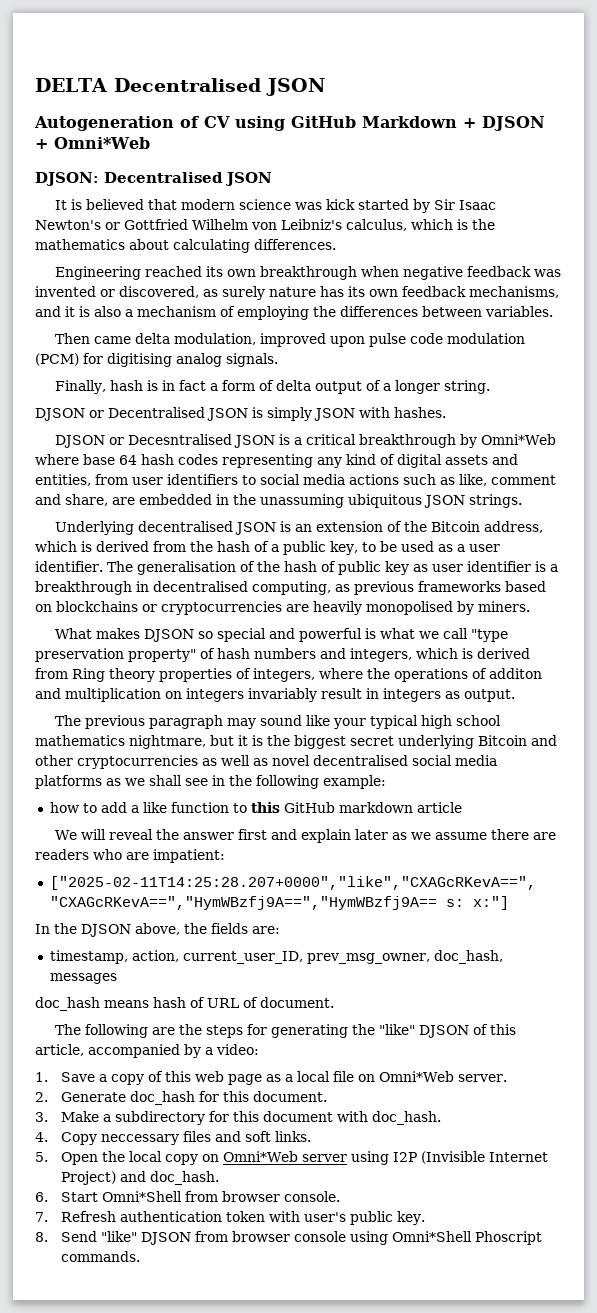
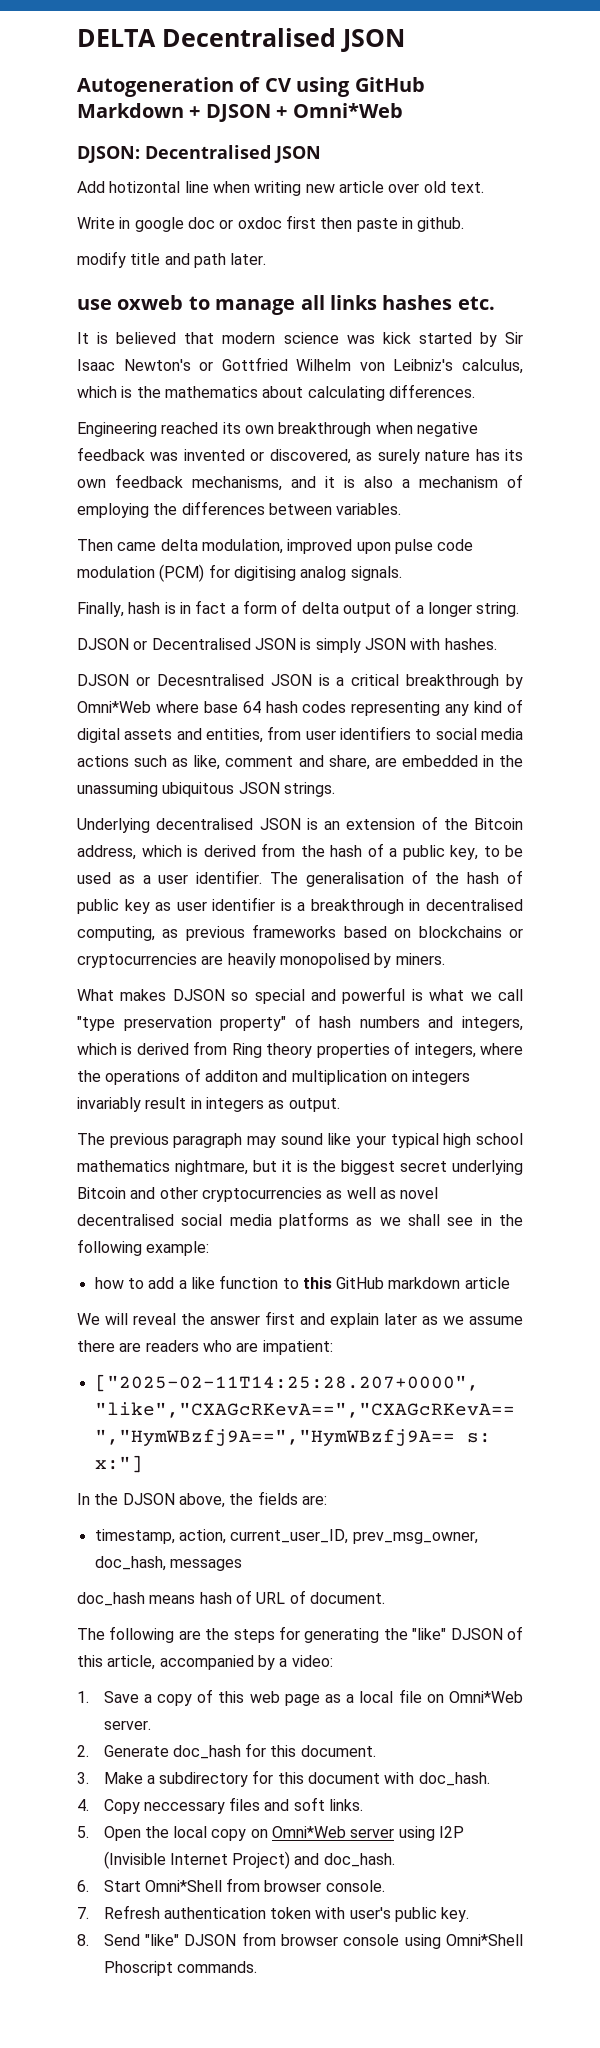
+ Add hotizontal line when writing new article over old text.
+ Write in google doc or oxdoc first then paste in github.
+ modify title and path later.
+ use oxweb to manage all links hashes etc.

